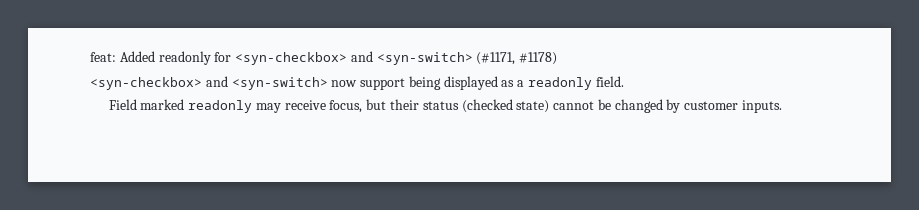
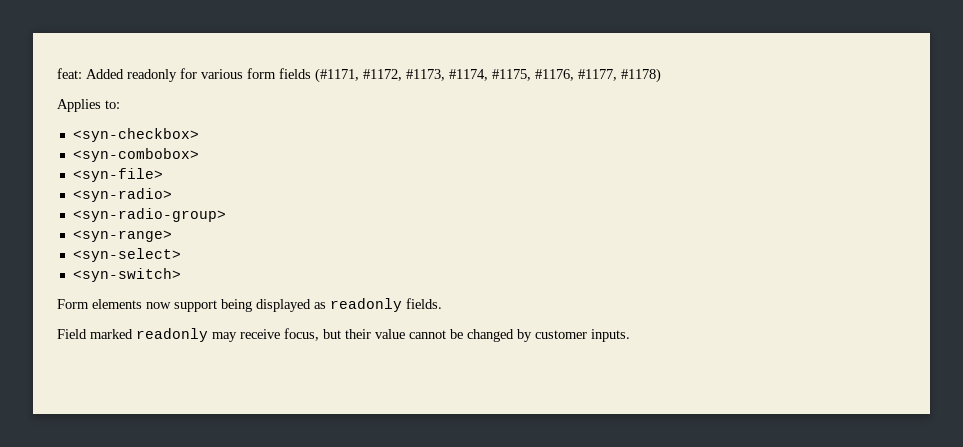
- feat: Added readonly for <syn-checkbox> and <syn-switch> (#1171, #1178)
+ feat: Added readonly for various form fields (#1171, #1172, #1173, #1174, #1175, #1176, #1177, #1178)
- <syn-checkbox> and <syn-switch> now support being displayed as a readonly field.
+ Applies to:
+ <syn-checkbox>
+ <syn-combobox>
+ <syn-file>
+ <syn-radio>
+ <syn-radio-group>
+ <syn-range>
+ <syn-select>
+ <syn-switch>
+ Form elements now support being displayed as readonly fields.
- Field marked readonly may receive focus, but their status (checked state) cannot be changed by customer inputs.
+ Field marked readonly may receive focus, but their value cannot be changed by customer inputs.

